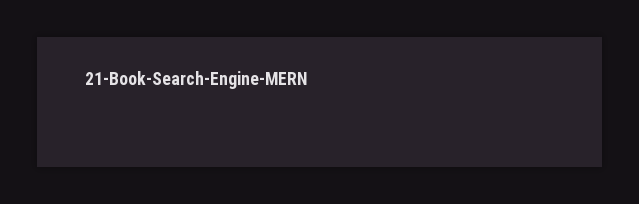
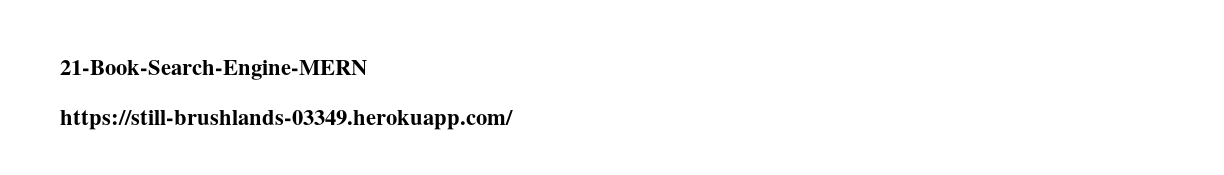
+ https://still-brushlands-03349.herokuapp.com/

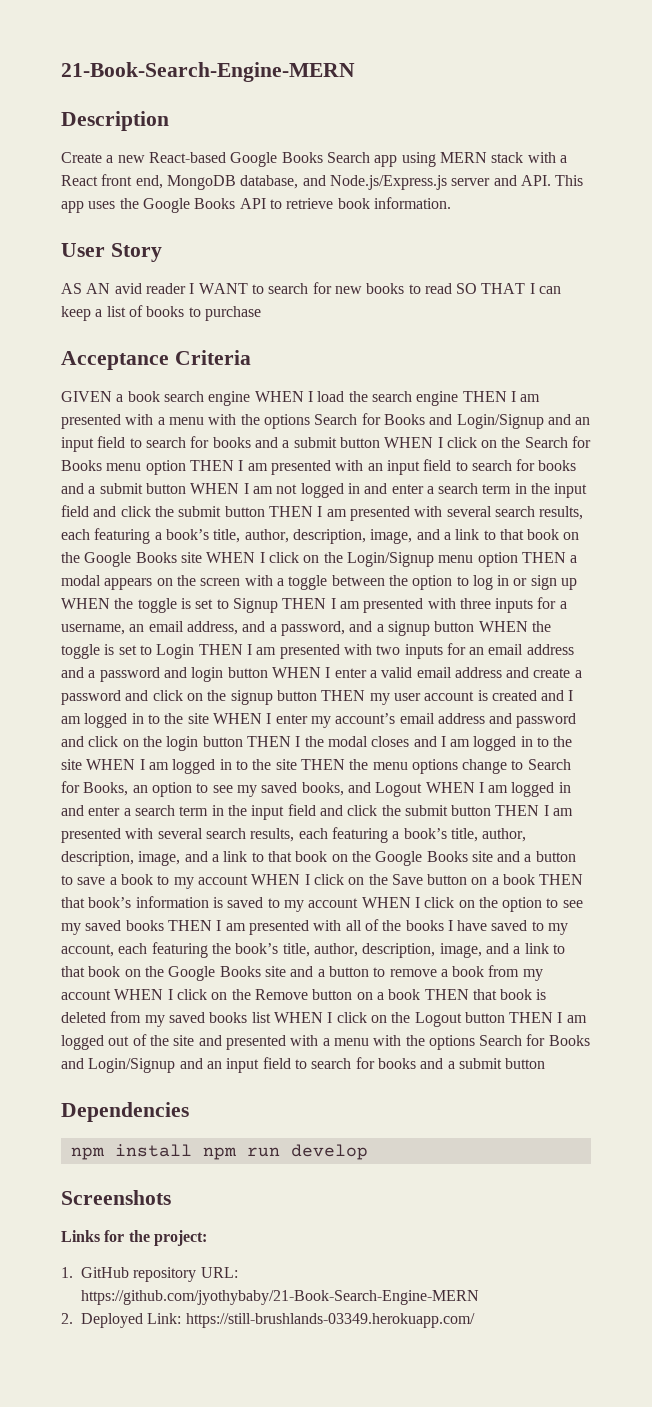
- https://still-brushlands-03349.herokuapp.com/
+ Description
+ Create a new React-based Google Books Search app using MERN stack with a React front end, MongoDB database, and Node.js/Express.js server and API. This app uses the Google Books API to retrieve book information.
+ User Story
+ AS AN avid reader I WANT to search for new books to read SO THAT I can keep a list of books to purchase
+ Acceptance Criteria
+ GIVEN a book search engine WHEN I load the search engine THEN I am presented with a menu with the options Search for Books and Login/Signup and an input field to search for books and a submit button WHEN I click on the Search for Books menu option THEN I am presented with an input field to search for books and a submit button WHEN I am not logged in and enter a search term in the input field and click the submit button THEN I am presented with several search results, each featuring a book’s title, author, description, image, and a link to that book on the Google Books site WHEN I click on the Login/Signup menu option THEN a modal appears on the screen with a toggle between the option to log in or sign up WHEN the toggle is set to Signup THEN I am presented with three inputs for a username, an email address, and a password, and a signup button WHEN the toggle is set to Login THEN I am presented with two inputs for an email address and a password and login button WHEN I enter a valid email address and create a password and click on the signup button THEN my user account is created and I am logged in to the site WHEN I enter my account’s email address and password and click on the login button THEN I the modal closes and I am logged in to the site WHEN I am logged in to the site THEN the menu options change to Search for Books, an option to see my saved books, and Logout WHEN I am logged in and enter a search term in the input field and click the submit button THEN I am presented with several search results, each featuring a book’s title, author, description, image, and a link to that book on the Google Books site and a button to save a book to my account WHEN I click on the Save button on a book THEN that book’s information is saved to my account WHEN I click on the option to see my saved books THEN I am presented with all of the books I have saved to my account, each featuring the book’s title, author, description, image, and a link to that book on the Google Books site and a button to remove a book from my account WHEN I click on the Remove button on a book THEN that book is deleted from my saved books list WHEN I click on the Logout button THEN I am logged out of the site and presented with a menu with the options Search for Books and Login/Signup and an input field to search for books and a submit button
+ Dependencies
+ npm install npm run develop
+ Screenshots
+ Links for the project:
+ 1. GitHub repository URL: https://github.com/jyothybaby/21-Book-Search-Engine-MERN
+ 2. Deployed Link: https://still-brushlands-03349.herokuapp.com/

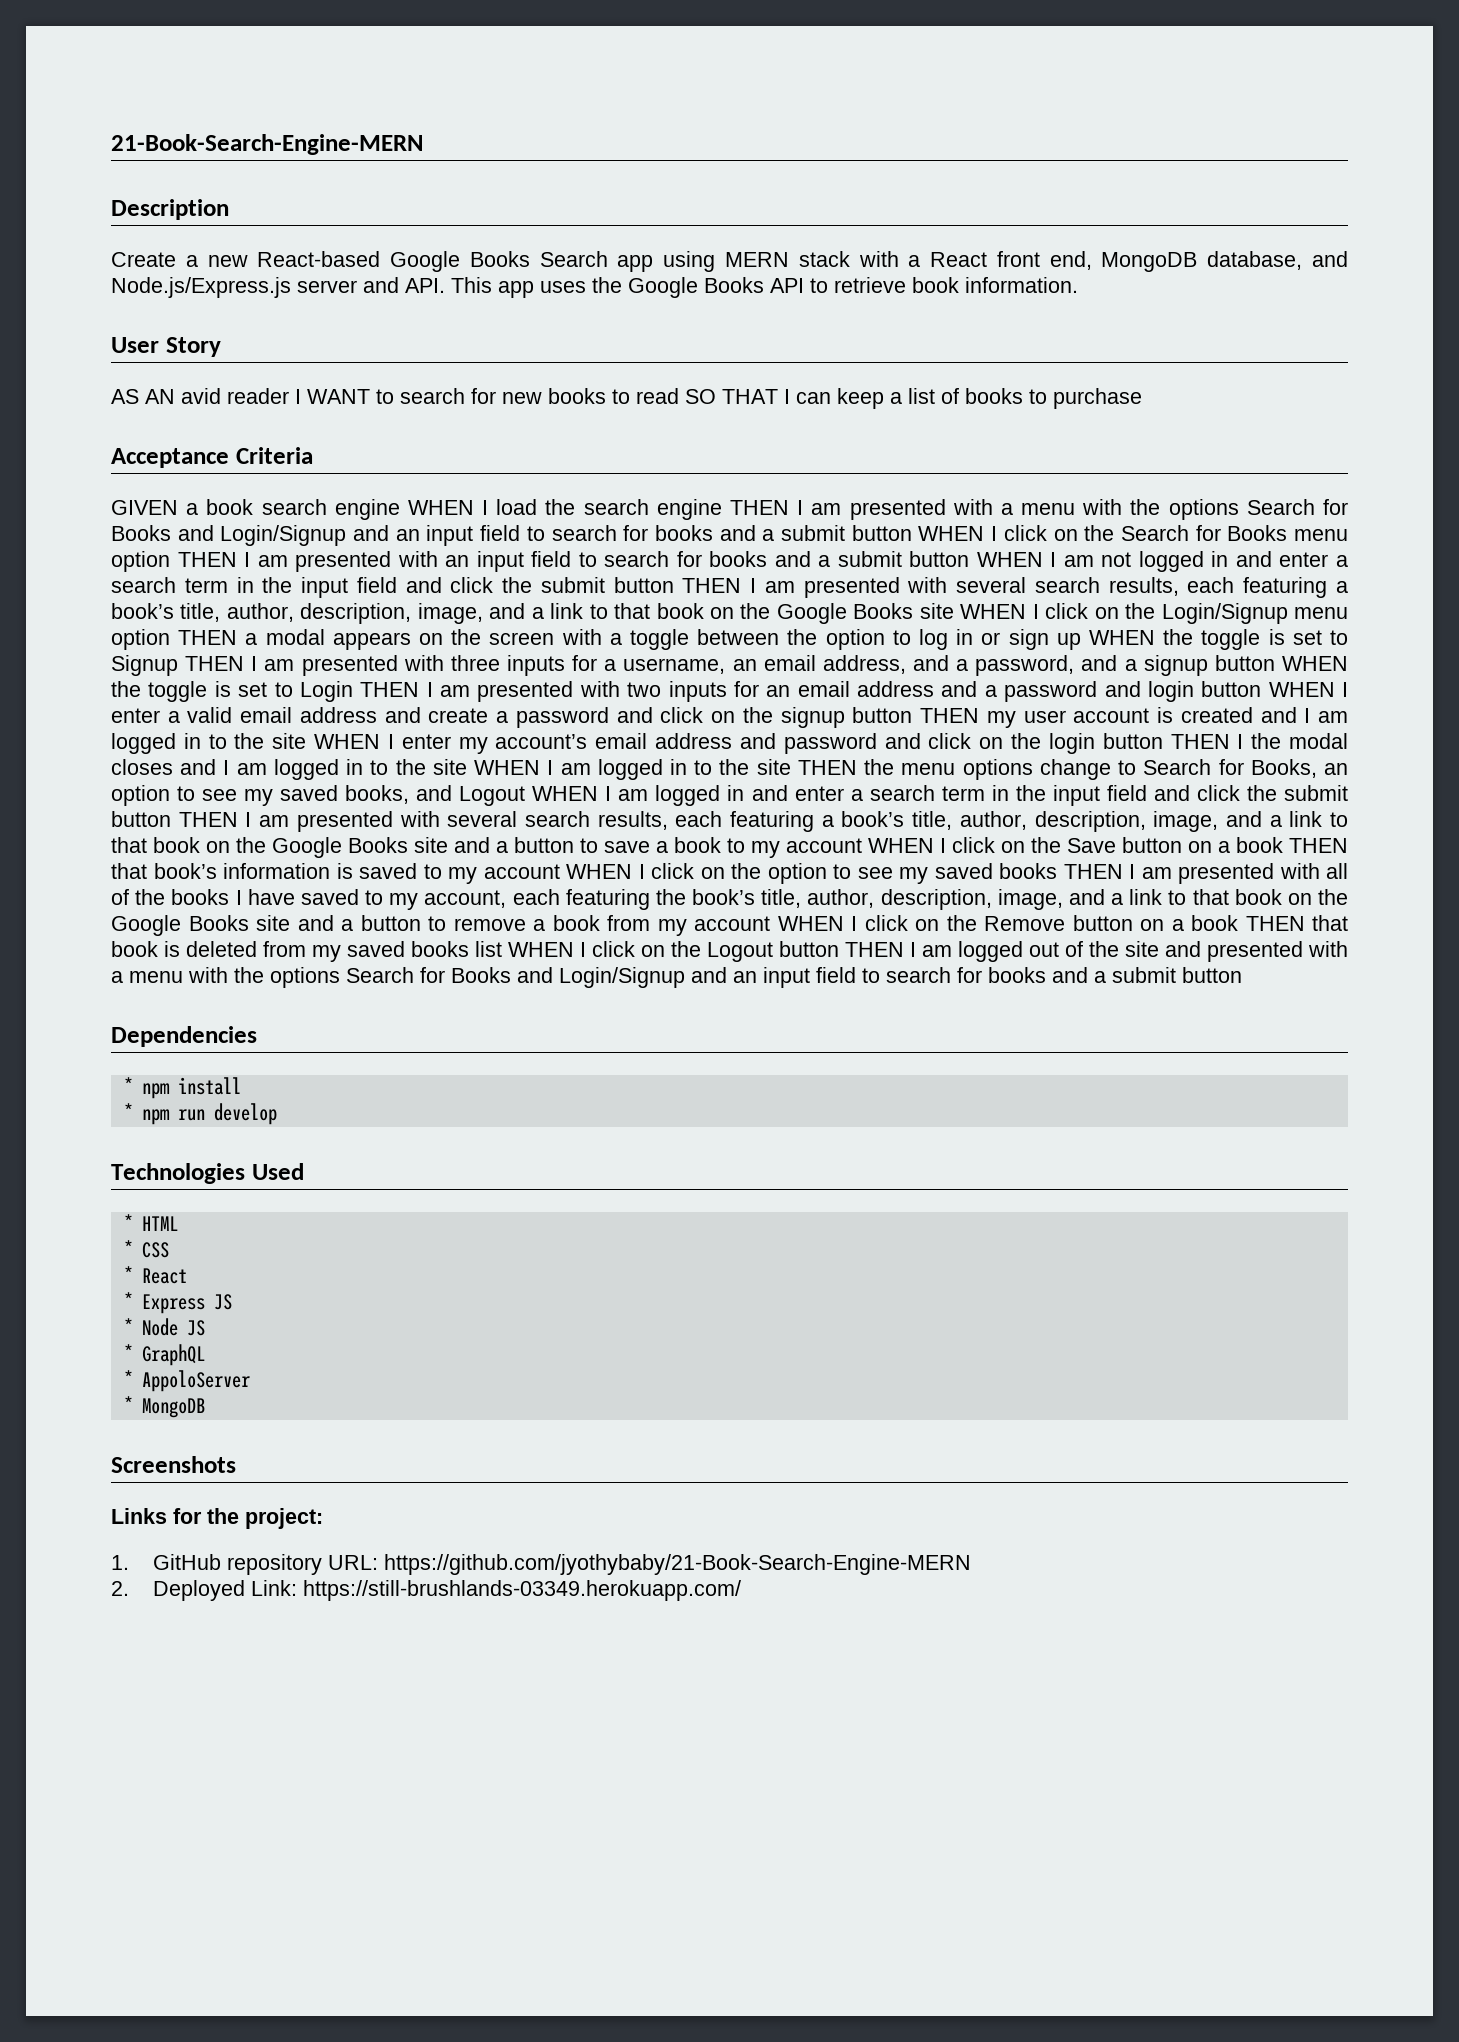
- npm install npm run develop
+ * npm install
+ * npm run develop
+ Technologies Used
+ * HTML
+ * CSS
+ * React
+ * Express JS
+ * Node JS
+ * GraphQL
+ * AppoloServer
+ * MongoDB

